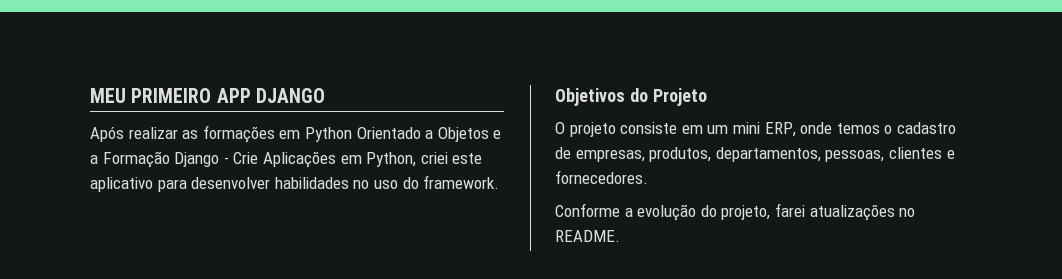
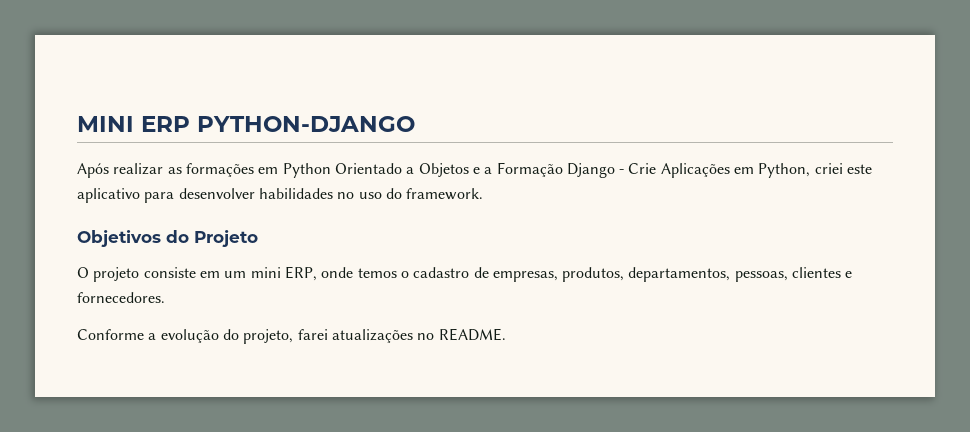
- MEU PRIMEIRO APP DJANGO
+ MINI ERP PYTHON-DJANGO

